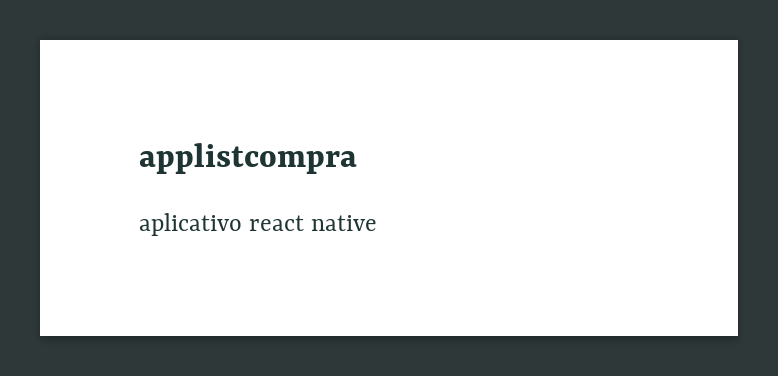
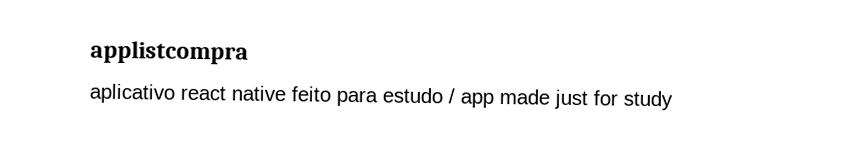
- aplicativo react native
+ aplicativo react native feito para estudo / app made just for study

